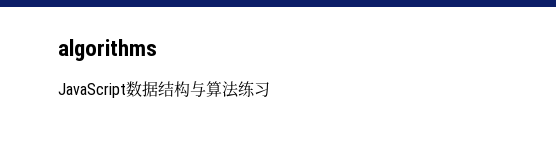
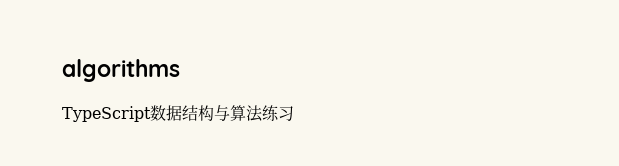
- JavaScript数据结构与算法练习
+ TypeScript数据结构与算法练习

